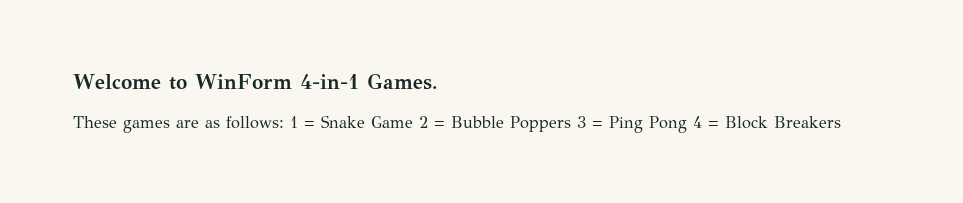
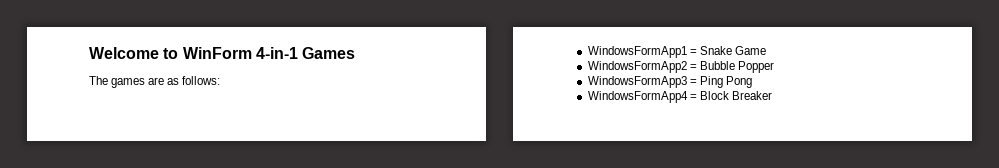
- Welcome to WinForm 4-in-1 Games.
- These games are as follows: 1 = Snake Game 2 = Bubble Poppers 3 = Ping Pong 4 = Block Breakers
+ Welcome to WinForm 4-in-1 Games
+ The games are as follows:
+ WindowsFormApp1 = Snake Game
+ WindowsFormApp2 = Bubble Popper
+ WindowsFormApp3 = Ping Pong
+ WindowsFormApp4 = Block Breaker

